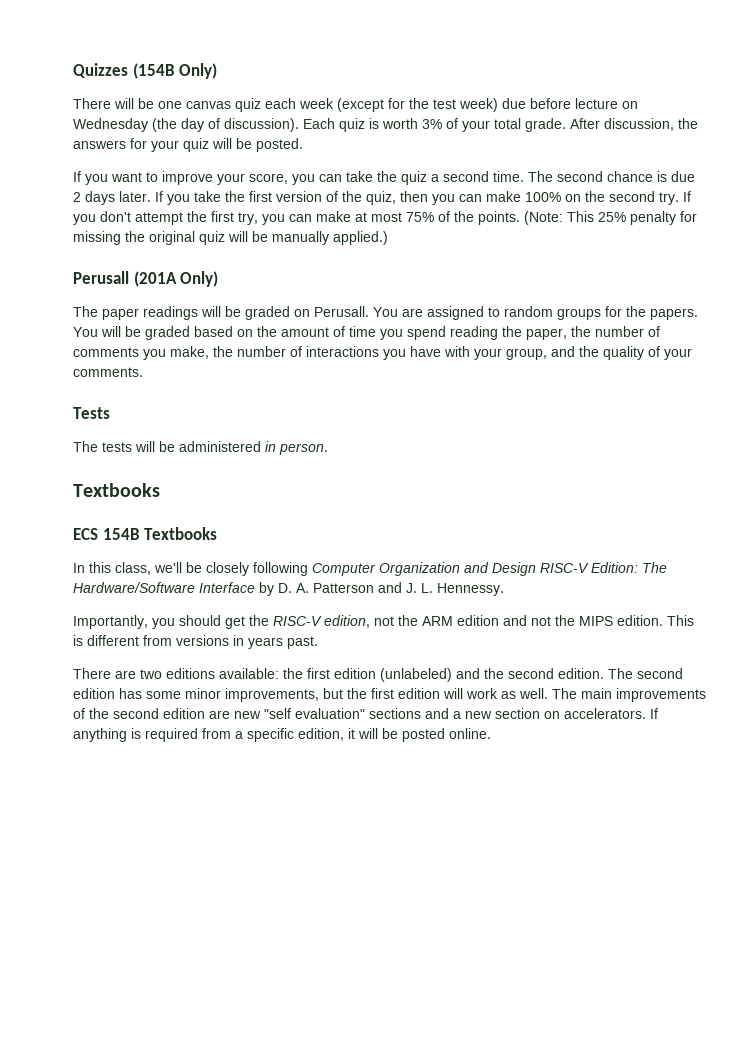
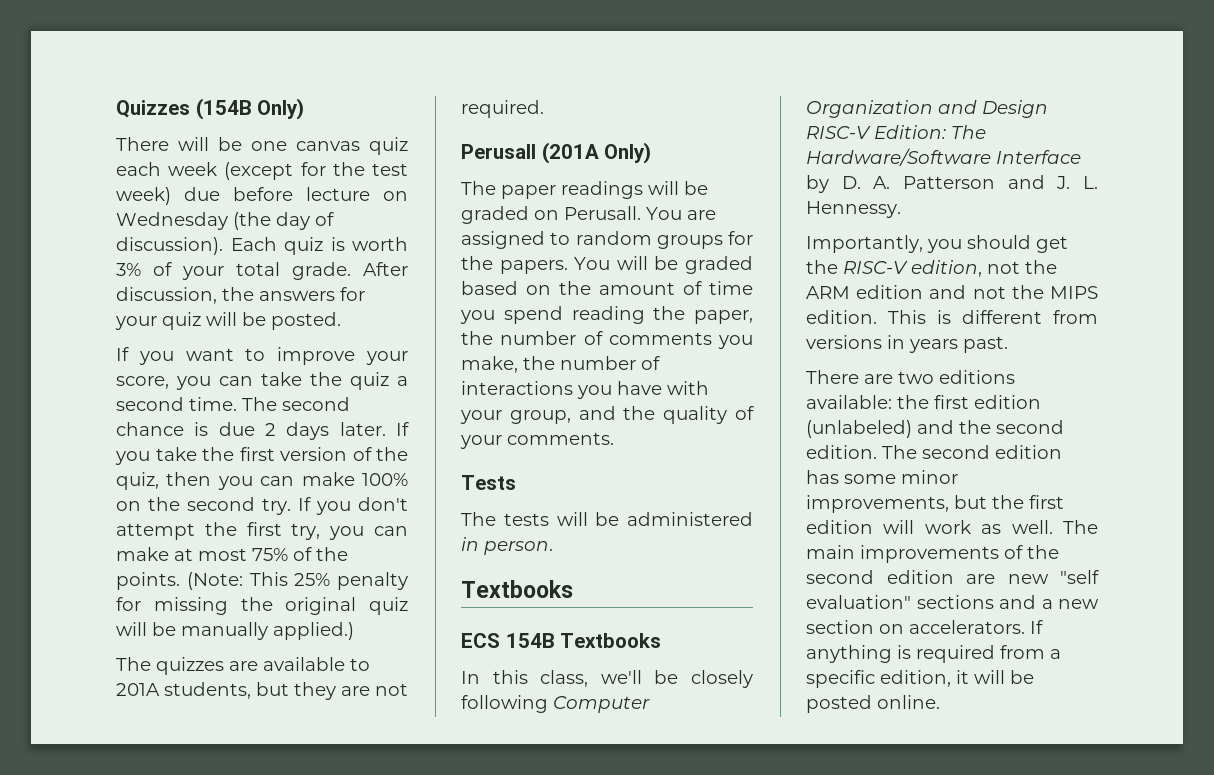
+ The quizzes are available to 201A students, but they are not required.

